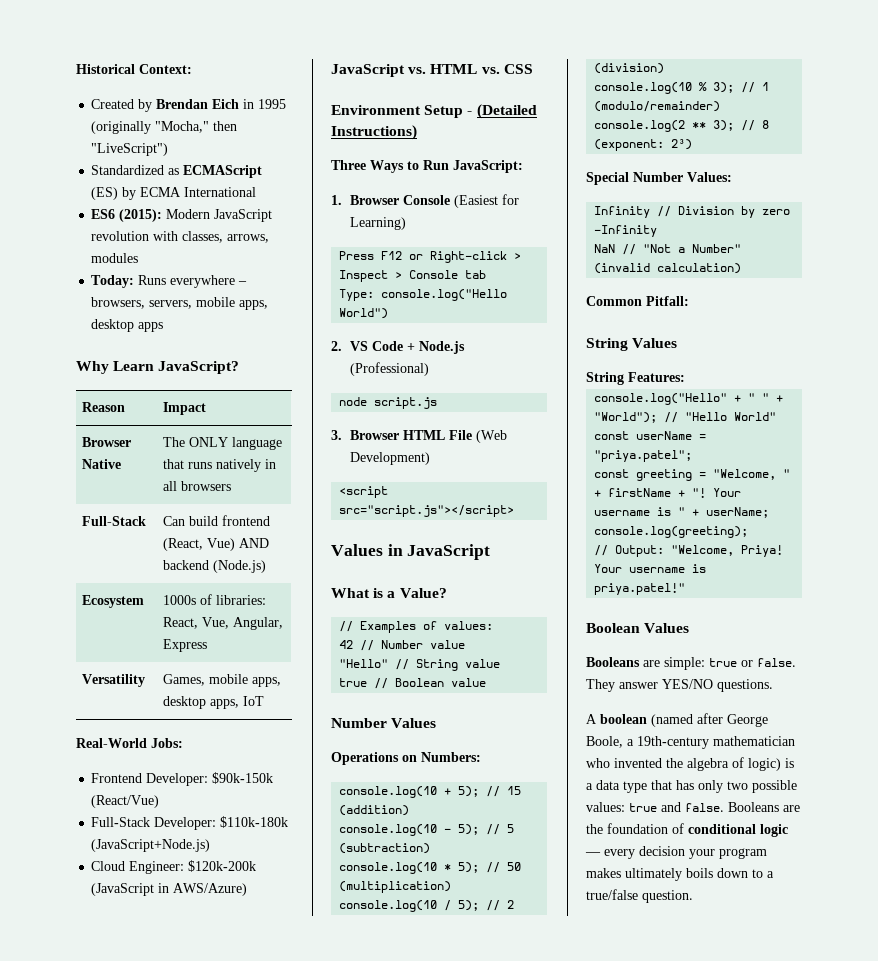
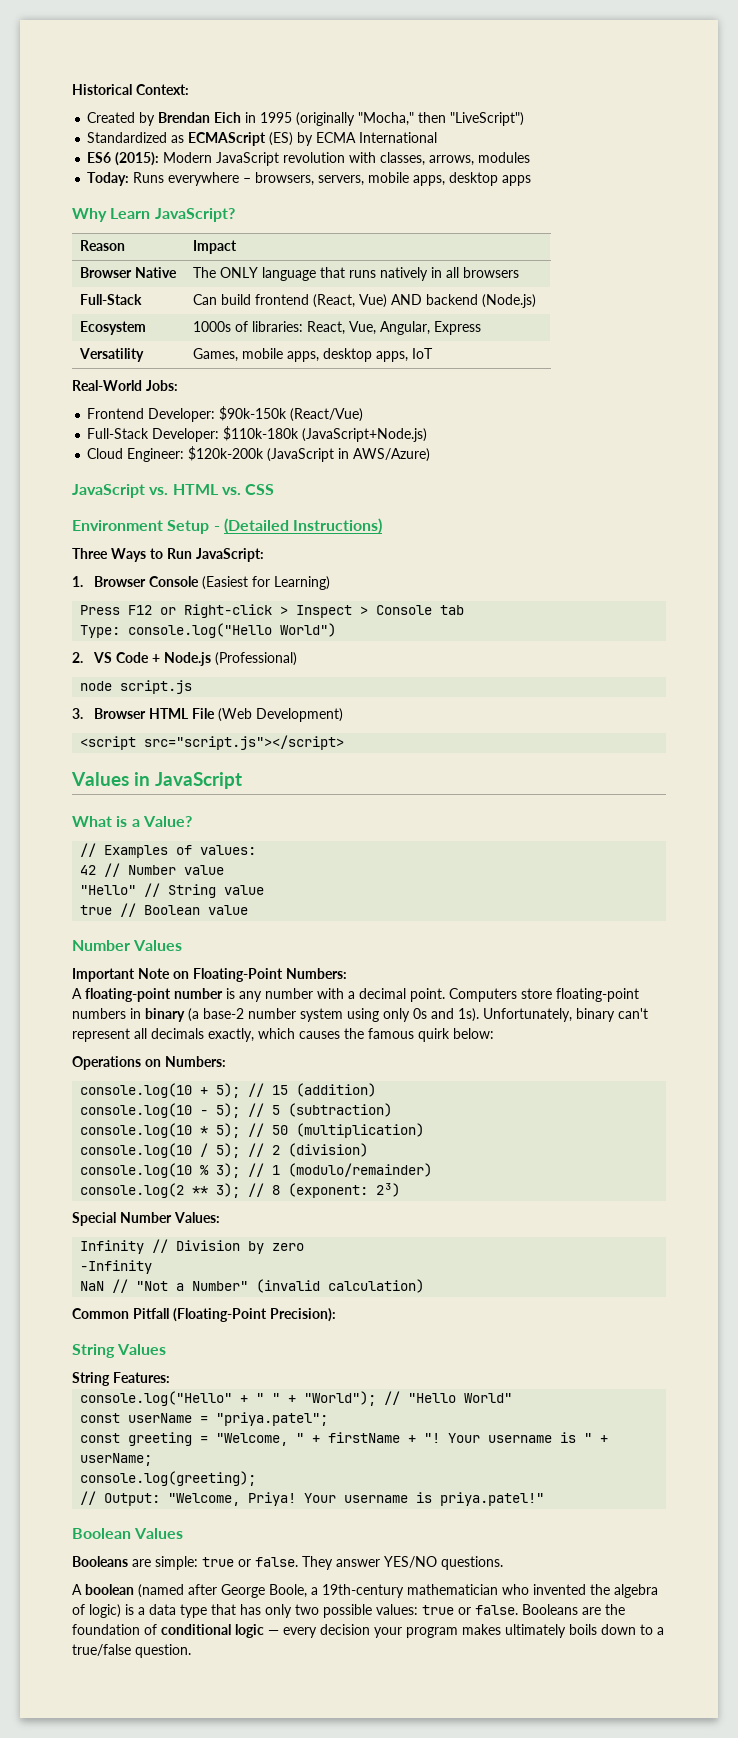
+ Important Note on Floating-Point Numbers:
+ A floating-point number is any number with a decimal point. Computers store floating-point numbers in binary (a base-2 number system using only 0s and 1s). Unfortunately, binary can't represent all decimals exactly, which causes the famous quirk below:
- Common Pitfall:
+ Common Pitfall (Floating-Point Precision):
- A boolean (named after George Boole, a 19th-century mathematician who invented the algebra of logic) is a data type that has only two possible values: true and false.
+ A boolean (named after George Boole, a 19th-century mathematician who invented the algebra of logic) is a data type that has only two possible values: true or false.

